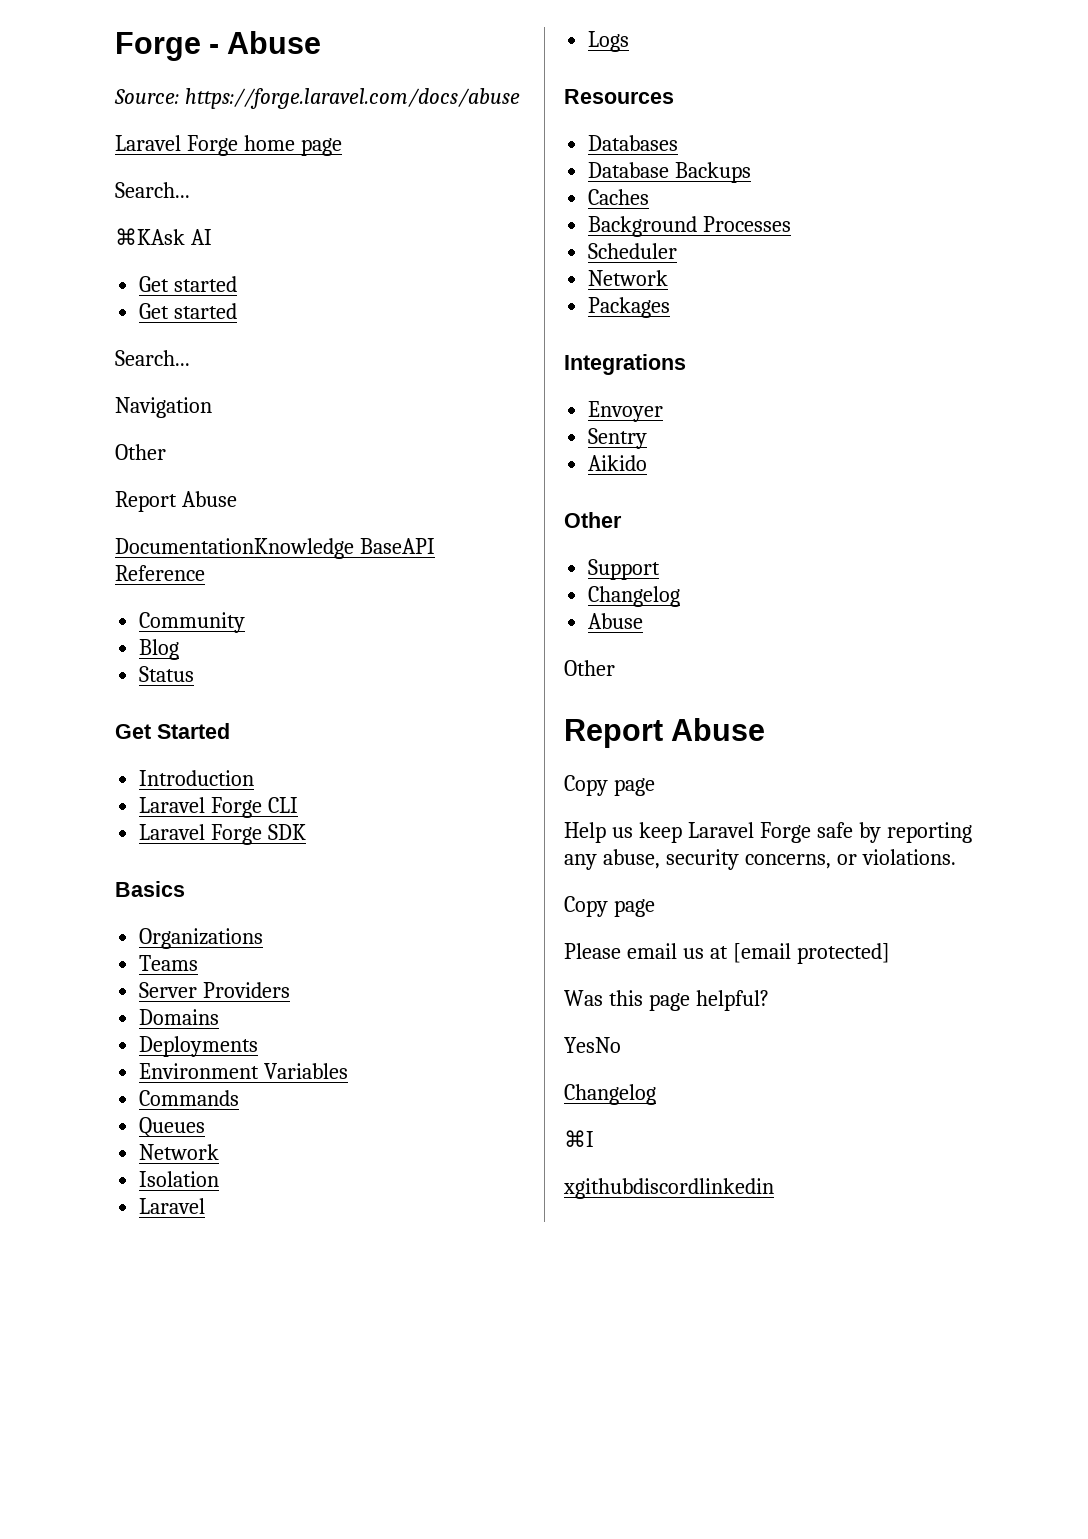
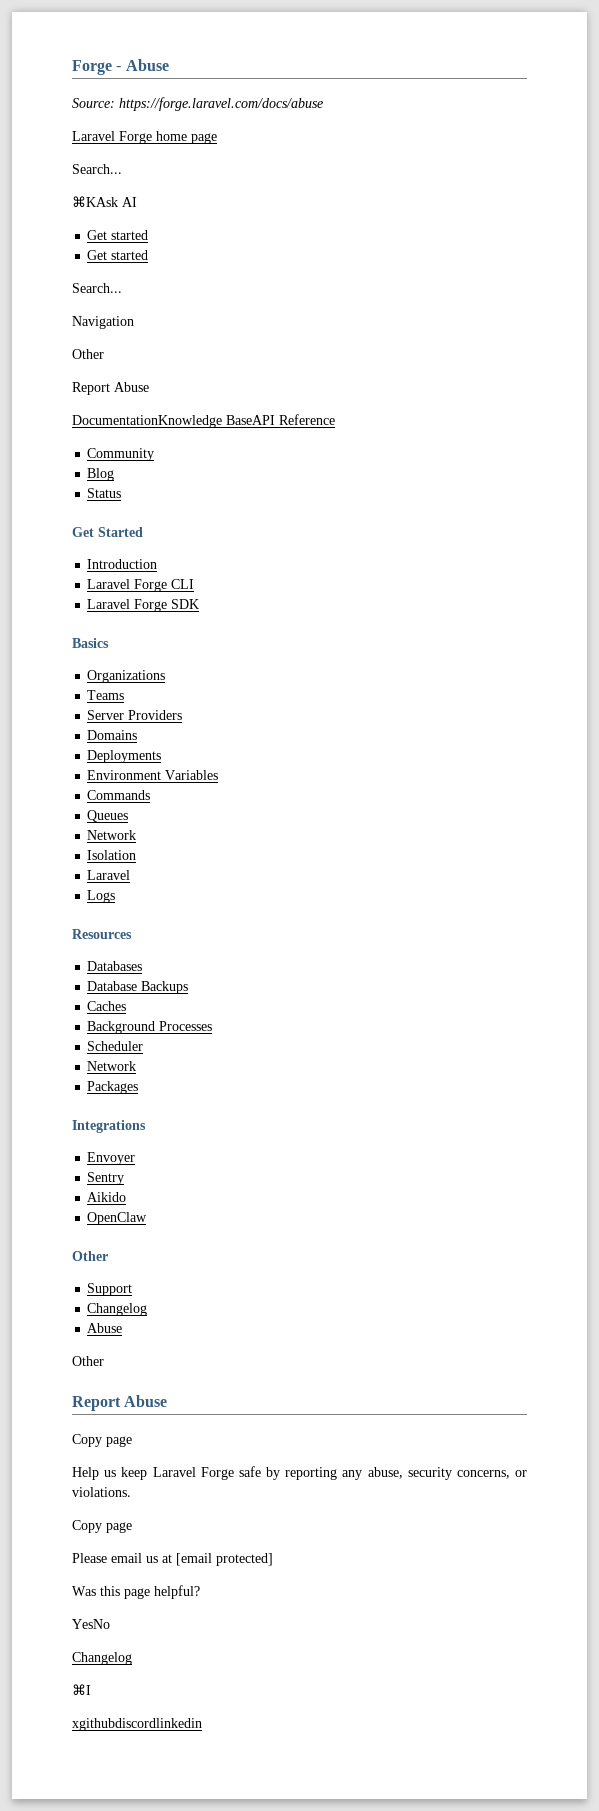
+ OpenClaw

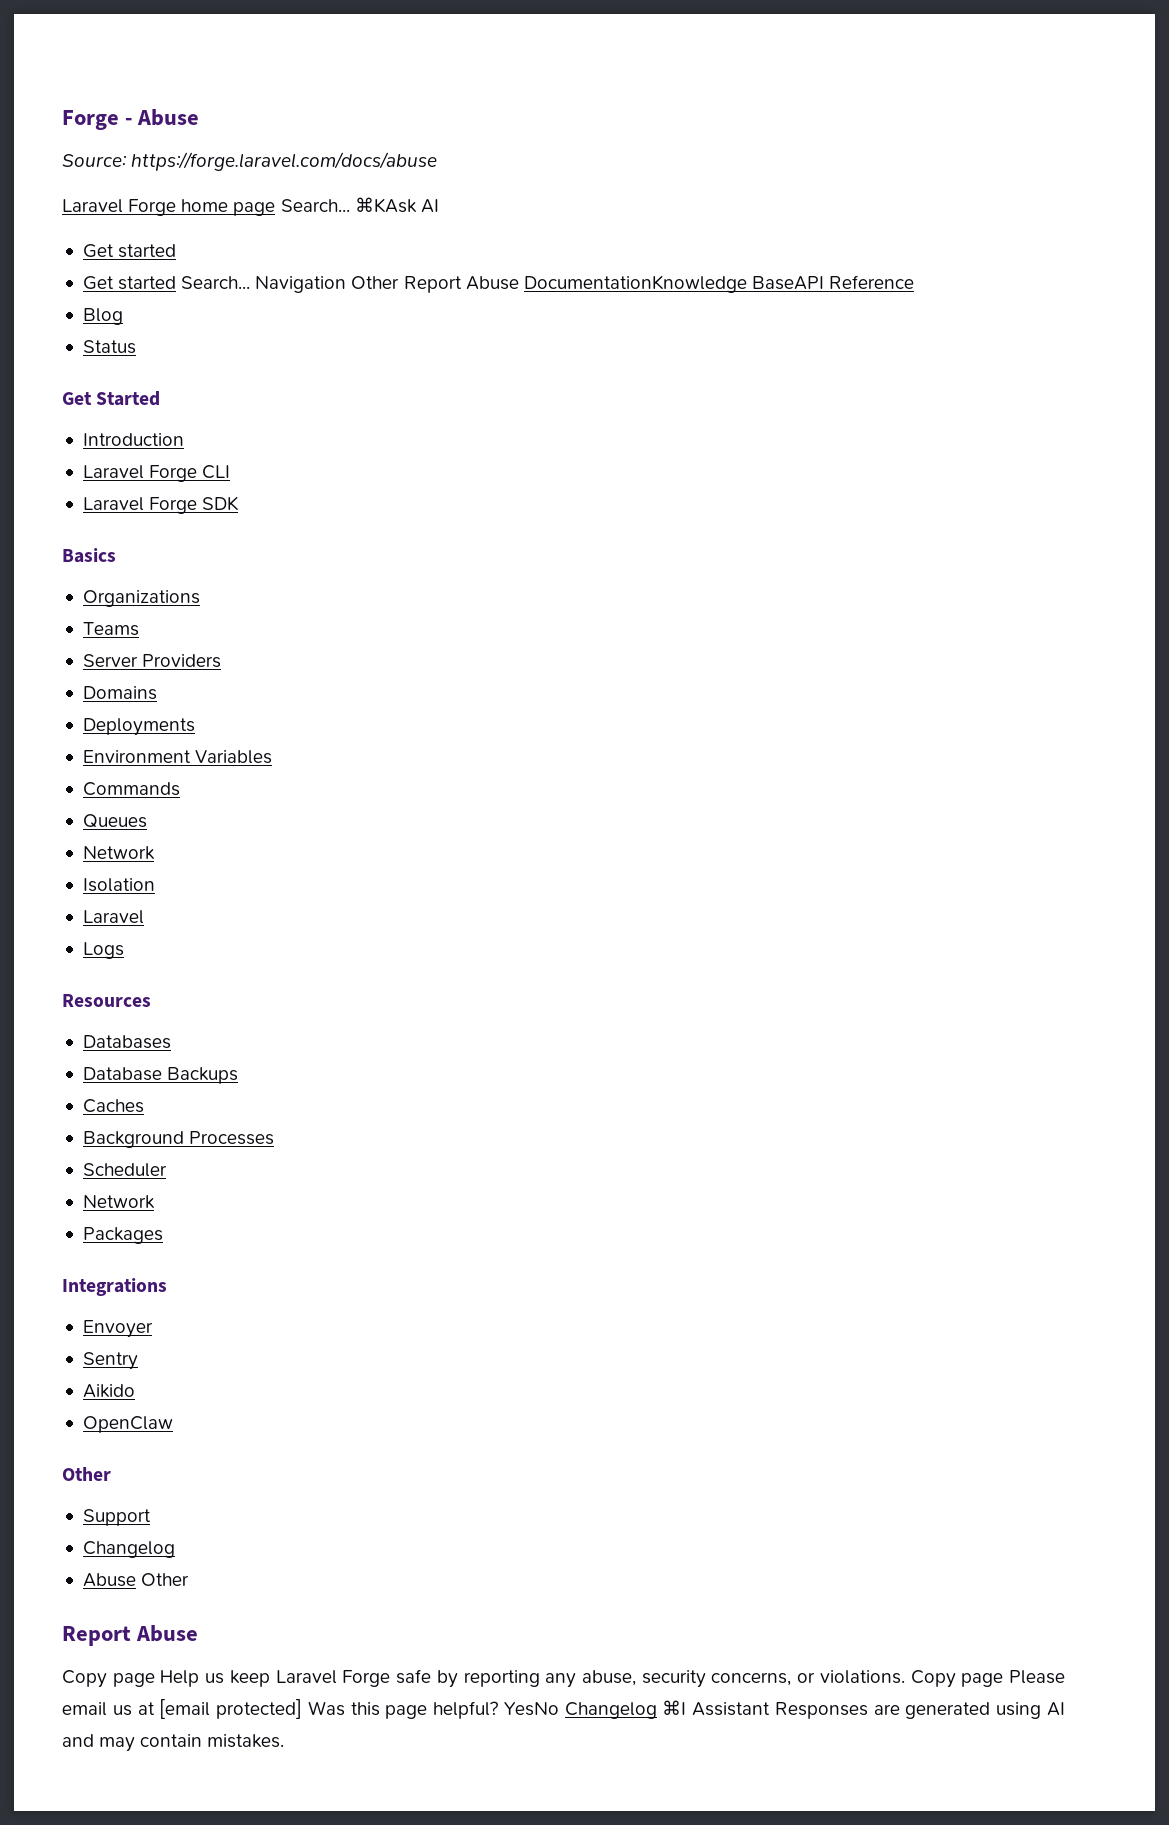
- Laravel Forge home page
- Search...
- ⌘KAsk AI
+ Laravel Forge home page Search... ⌘KAsk AI
  Get started
- Get started
- Search...
- Navigation
- Other
- Report Abuse
- DocumentationKnowledge BaseAPI Reference
+ Get started Search... Navigation Other Report Abuse DocumentationKnowledge BaseAPI Reference
- Community
  Support
  Changelog
- Abuse
- Other
+ Abuse Other
  Report Abuse
- Copy page
- Help us keep Laravel Forge safe by reporting any abuse, security concerns, or violations.
- Copy page
- Please email us at [email protected]
- Was this page helpful?
- YesNo
- Changelog
- ⌘I
- xgithubdiscordlinkedin
+ Copy page Help us keep Laravel Forge safe by reporting any abuse, security concerns, or violations. Copy page Please email us at [email protected] Was this page helpful? YesNo Changelog ⌘I Assistant Responses are generated using AI and may contain mistakes.

